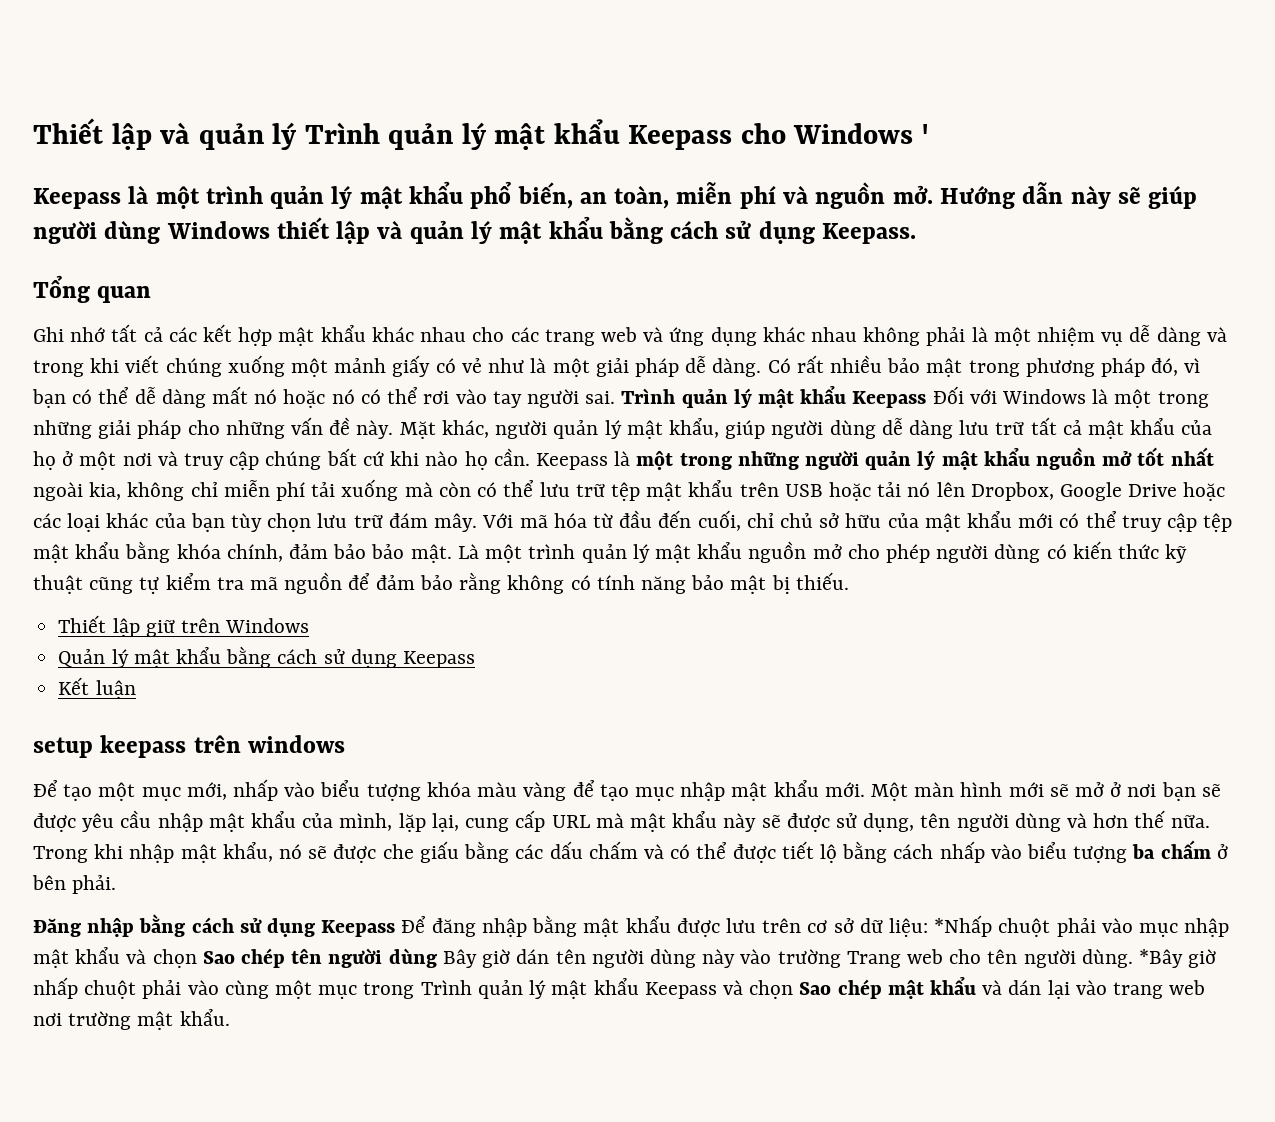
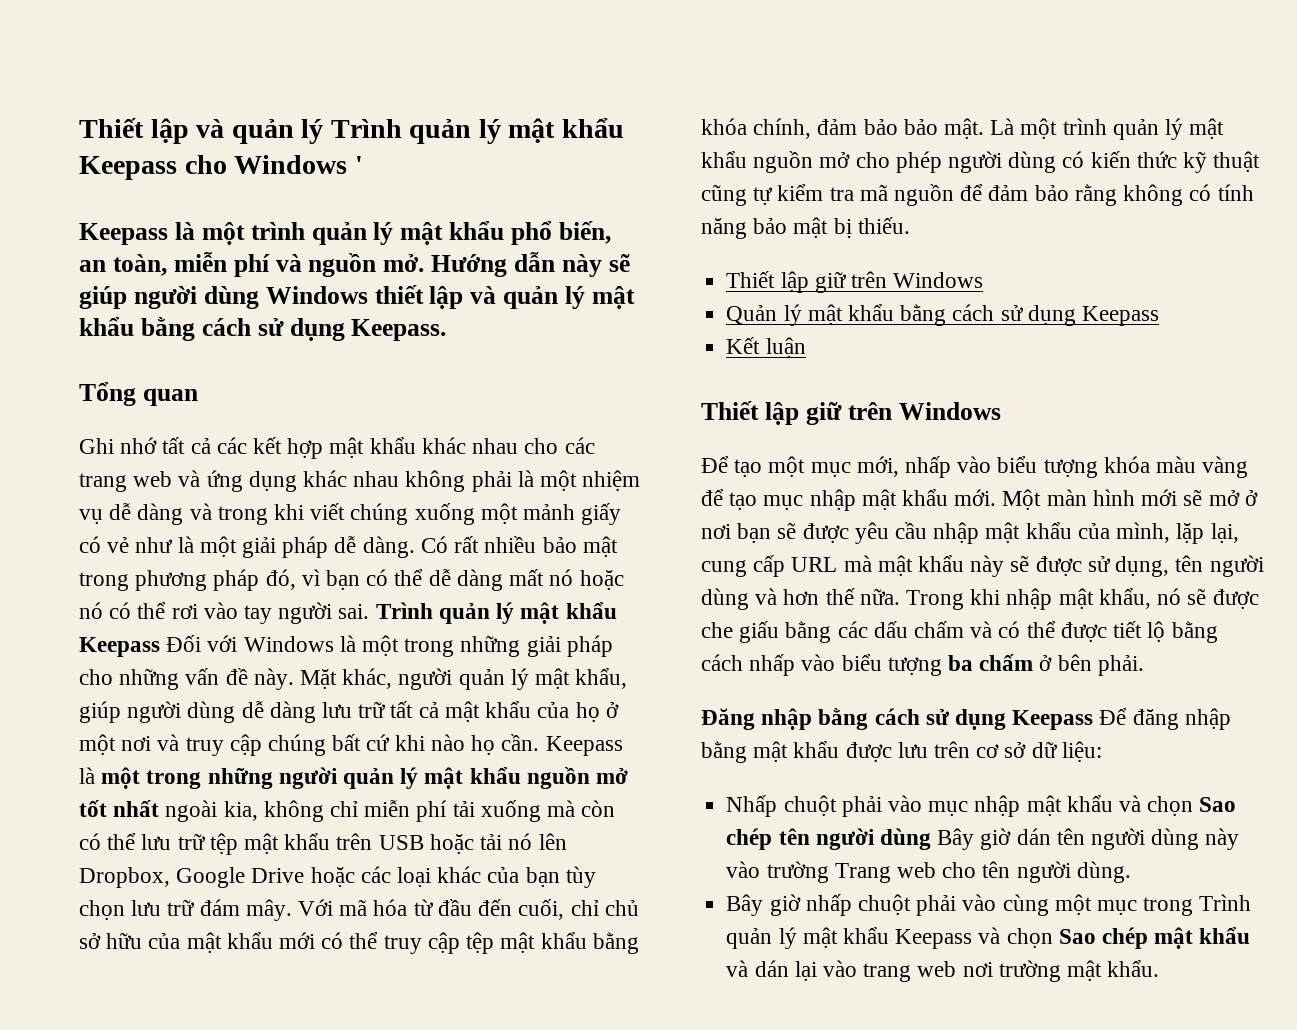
  Kết luận
- setup keepass trên windows
+ Thiết lập giữ trên Windows
- Đăng nhập bằng cách sử dụng Keepass Để đăng nhập bằng mật khẩu được lưu trên cơ sở dữ liệu: *Nhấp chuột phải vào mục nhập mật khẩu và chọn Sao chép tên người dùng Bây giờ dán tên người dùng này vào trường Trang web cho tên người dùng. *Bây giờ nhấp chuột phải vào cùng một mục trong Trình quản lý mật khẩu Keepass và chọn Sao chép mật khẩu và dán lại vào trang web nơi trường mật khẩu.
+ Đăng nhập bằng cách sử dụng Keepass Để đăng nhập bằng mật khẩu được lưu trên cơ sở dữ liệu:
+ Nhấp chuột phải vào mục nhập mật khẩu và chọn Sao chép tên người dùng Bây giờ dán tên người dùng này vào trường Trang web cho tên người dùng.
+ Bây giờ nhấp chuột phải vào cùng một mục trong Trình quản lý mật khẩu Keepass và chọn Sao chép mật khẩu và dán lại vào trang web nơi trường mật khẩu.

